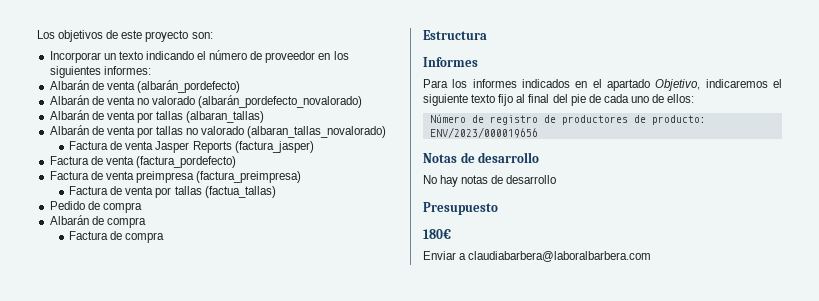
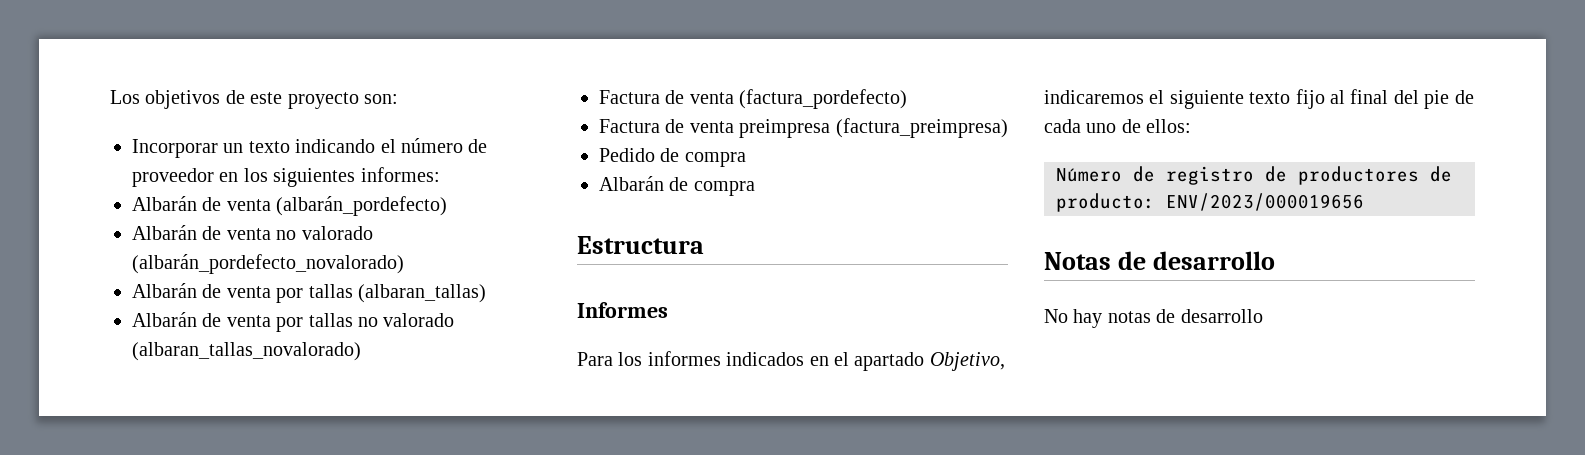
- Factura de venta Jasper Reports (factura_jasper)
- Factura de venta por tallas (factua_tallas)
- Factura de compra
- Presupuesto
- 180€
- Enviar a claudiabarbera@laboralbarbera.com

